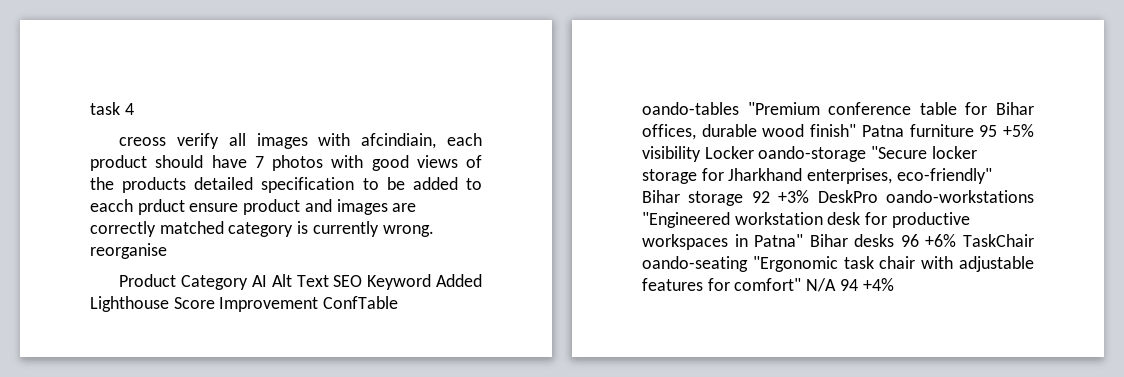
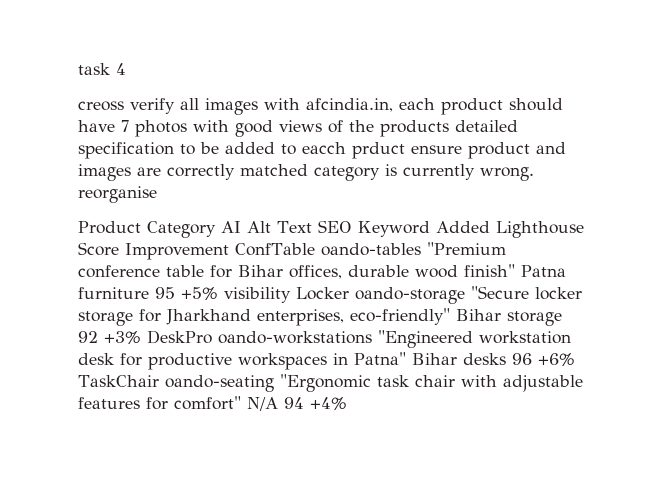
- creoss verify all images with afcindiain, each product should have 7 photos with good views of the products detailed specification to be added to eacch prduct ensure product and images are correctly matched category is currently wrong. reorganise
+ creoss verify all images with afcindia.in, each product should have 7 photos with good views of the products detailed specification to be added to eacch prduct ensure product and images are correctly matched category is currently wrong. reorganise

